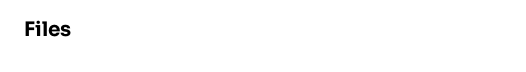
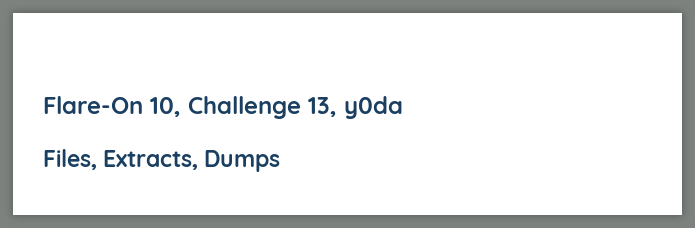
- Files
+ Flare-On 10, Challenge 13, y0da
+ Files, Extracts, Dumps

